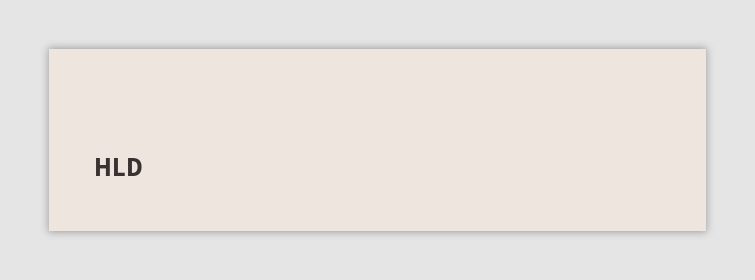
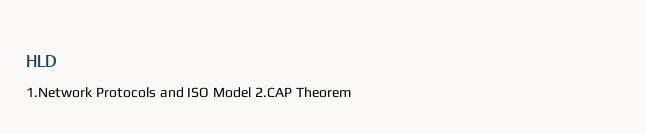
+ 1.Network Protocols and ISO Model 2.CAP Theorem

